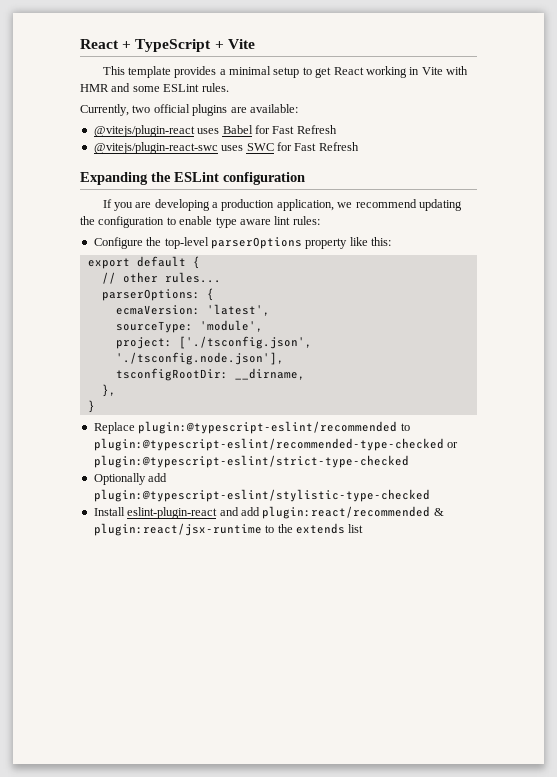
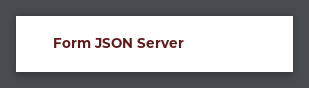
- React + TypeScript + Vite
- This template provides a minimal setup to get React working in Vite with HMR and some ESLint rules.
- Currently, two official plugins are available:
- @vitejs/plugin-react uses Babel for Fast Refresh
- @vitejs/plugin-react-swc uses SWC for Fast Refresh
- Expanding the ESLint configuration
- If you are developing a production application, we recommend updating the configuration to enable type aware lint rules:
- Configure the top-level parserOptions property like this:
- export default {
- // other rules...
- parserOptions: {
- ecmaVersion: 'latest',
- sourceType: 'module',
- project: ['./tsconfig.json', './tsconfig.node.json'],
- tsconfigRootDir: __dirname,
- },
- }
- Replace plugin:@typescript-eslint/recommended to plugin:@typescript-eslint/recommended-type-checked or plugin:@typescript-eslint/strict-type-checked
- Optionally add plugin:@typescript-eslint/stylistic-type-checked
- Install eslint-plugin-react and add plugin:react/recommended & plugin:react/jsx-runtime to the extends list
+ Form JSON Server

